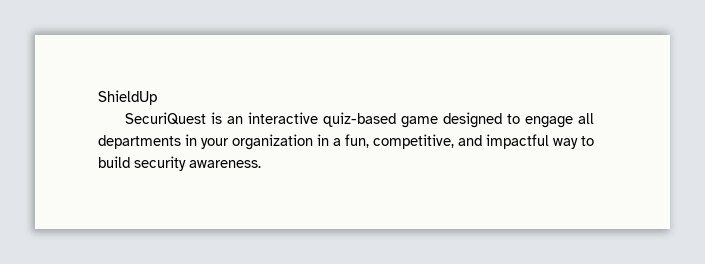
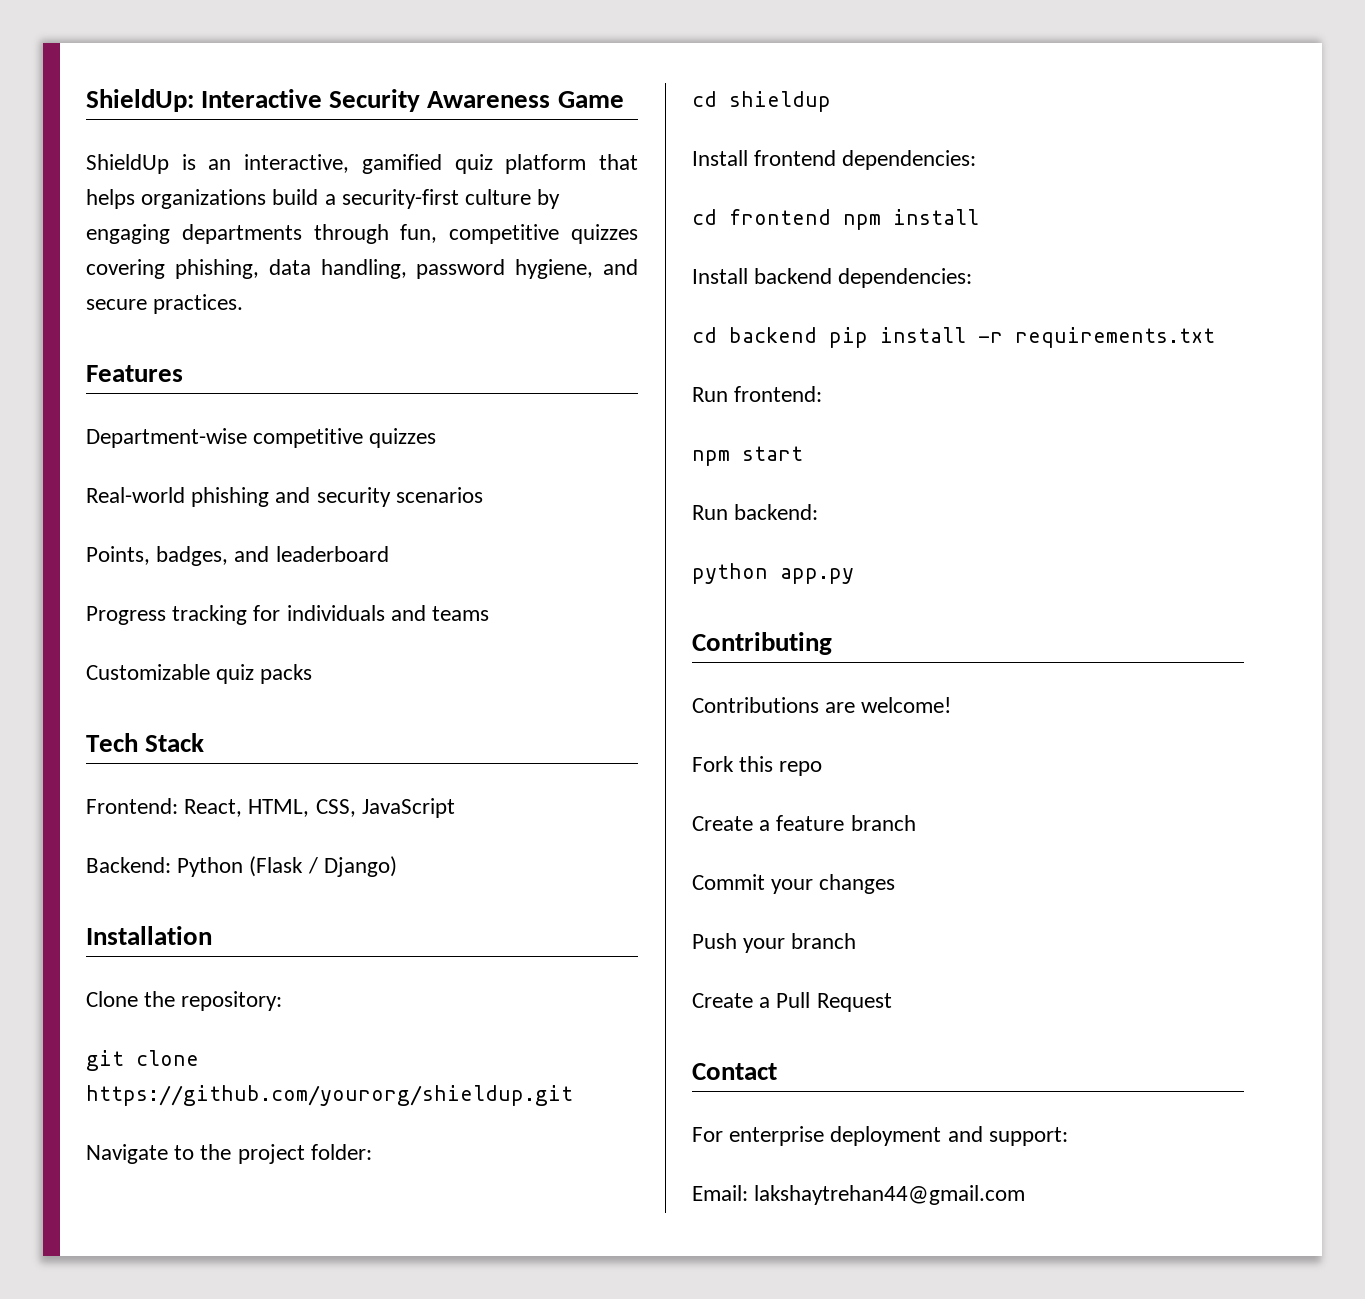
+ ShieldUp: Interactive Security Awareness Game
- ShieldUp
- SecuriQuest is an interactive quiz-based game designed to engage all departments in your organization in a fun, competitive, and impactful way to build security awareness.
+ ShieldUp is an interactive, gamified quiz platform that helps organizations build a security-first culture by engaging departments through fun, competitive quizzes covering phishing, data handling, password hygiene, and secure practices.
+ Features
+ Department-wise competitive quizzes
+ Real-world phishing and security scenarios
+ Points, badges, and leaderboard
+ Progress tracking for individuals and teams
+ Customizable quiz packs
+ Tech Stack
+ Frontend: React, HTML, CSS, JavaScript
+ Backend: Python (Flask / Django)
+ Installation
+ Clone the repository:
+ git clone https://github.com/yourorg/shieldup.git
+ Navigate to the project folder:
+ cd shieldup
+ Install frontend dependencies:
+ cd frontend npm install
+ Install backend dependencies:
+ cd backend pip install -r requirements.txt
+ Run frontend:
+ npm start
+ Run backend:
+ python app.py
+ Contributing
+ Contributions are welcome!
+ Fork this repo
+ Create a feature branch
+ Commit your changes
+ Push your branch
+ Create a Pull Request
+ Contact
+ For enterprise deployment and support:
+ Email: lakshaytrehan44@gmail.com

